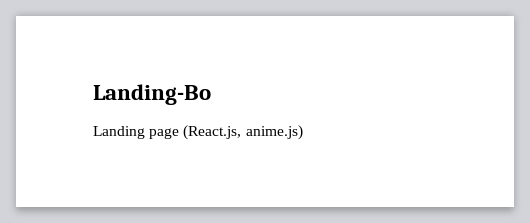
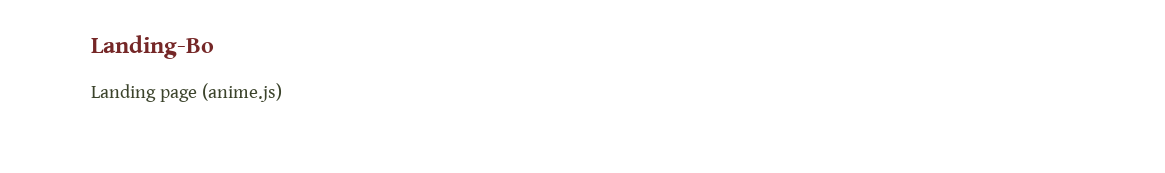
- Landing page (React.js, anime.js)
+ Landing page (anime.js)

